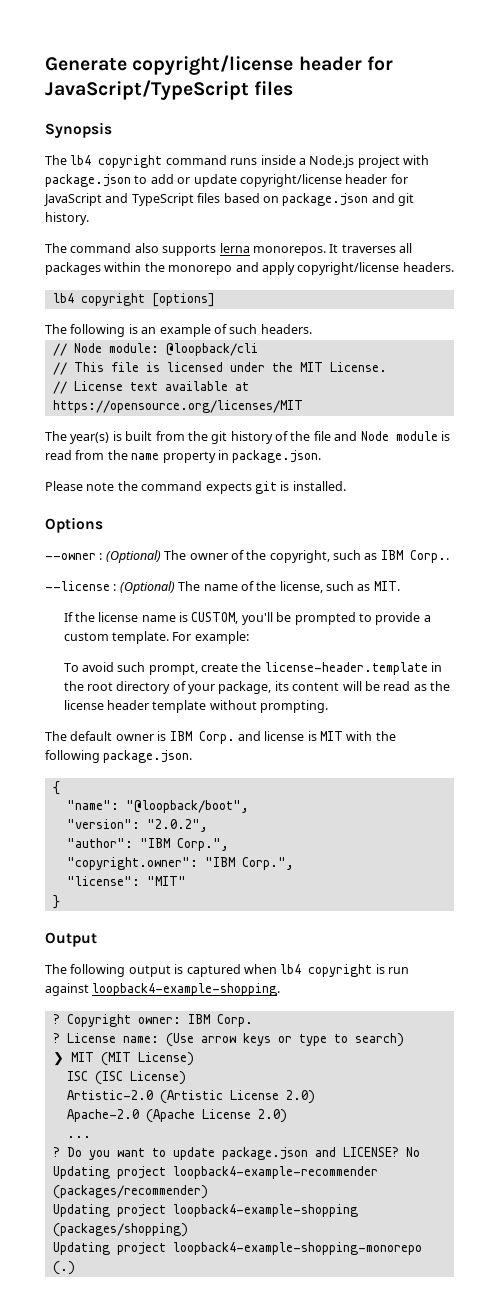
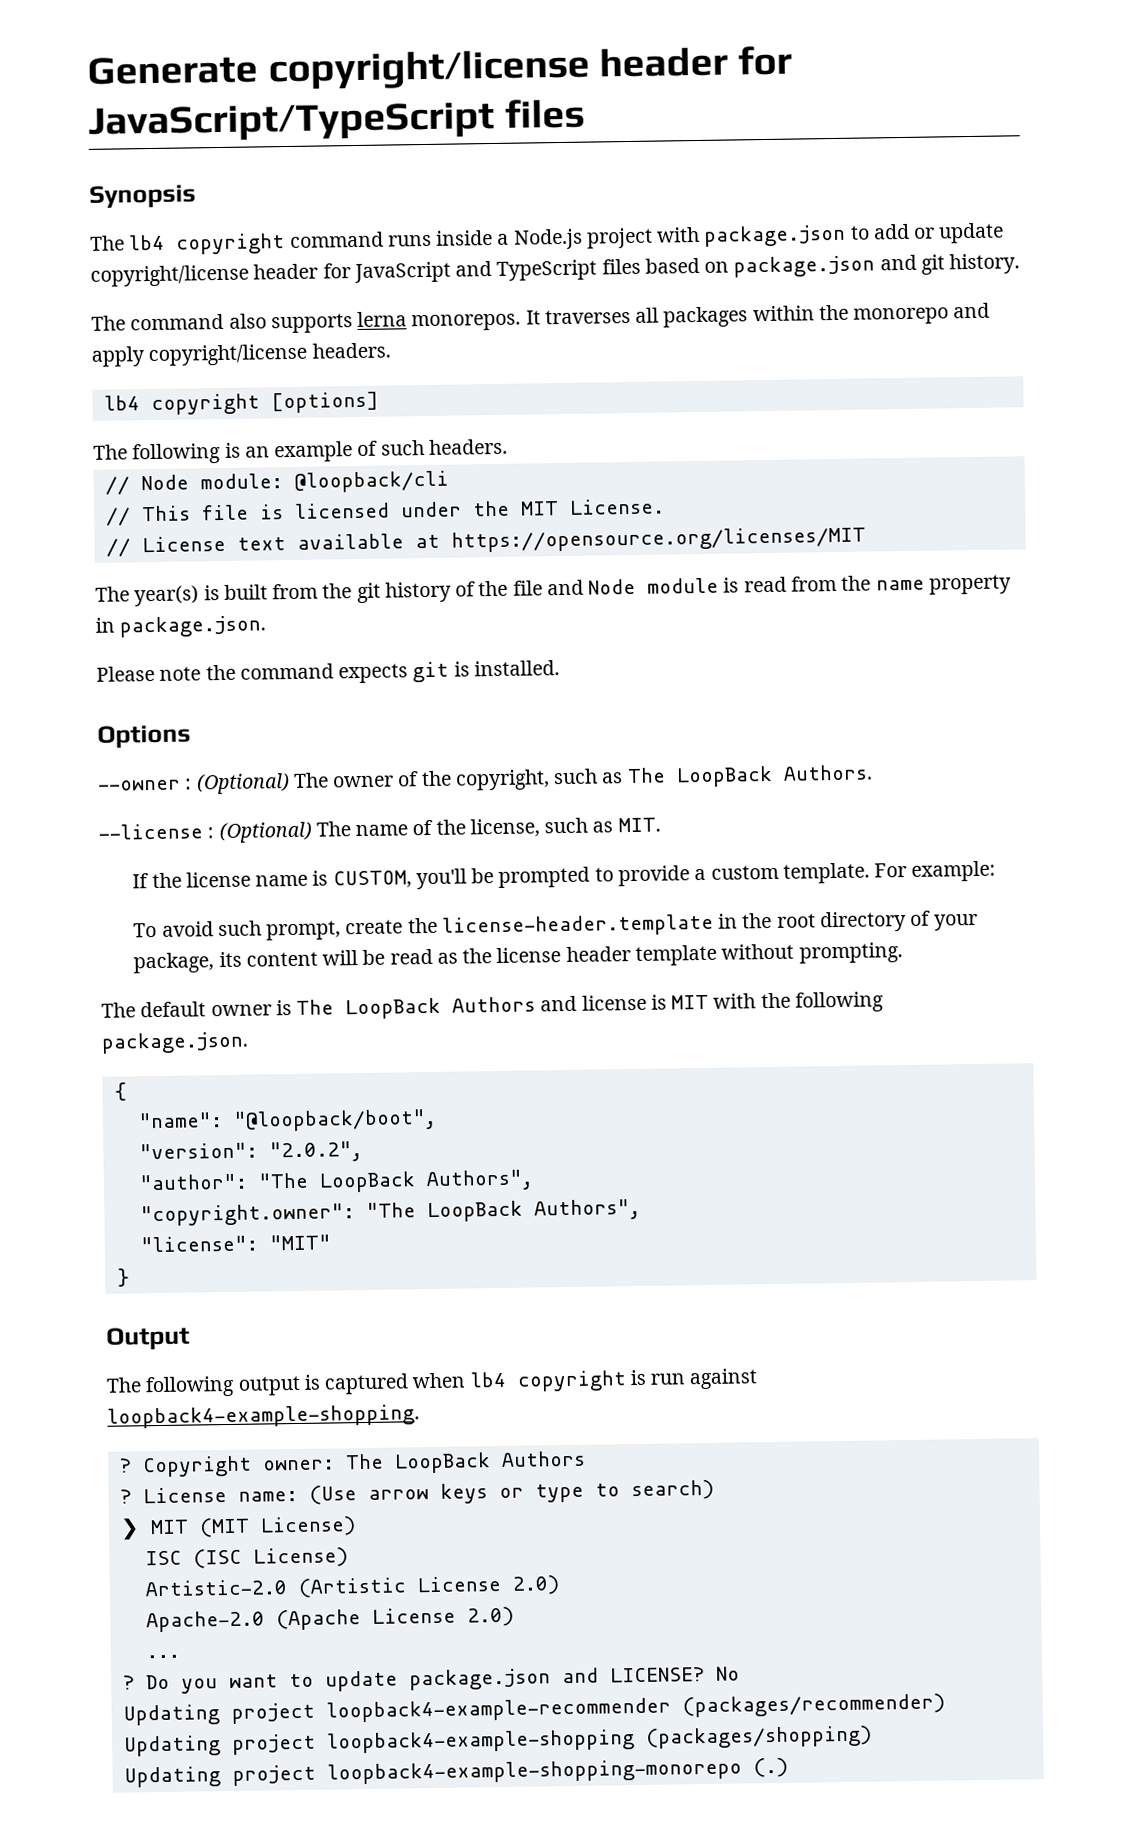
- --owner : (Optional) The owner of the copyright, such as IBM Corp..
+ --owner : (Optional) The owner of the copyright, such as The LoopBack Authors.
- The default owner is IBM Corp. and license is MIT with the following package.json.
+ The default owner is The LoopBack Authors and license is MIT with the following package.json.
- "author": "IBM Corp.",
- "copyright.owner": "IBM Corp.",
+ "author": "The LoopBack Authors",
+ "copyright.owner": "The LoopBack Authors",
- Copyright owner: IBM Corp.
+ Copyright owner: The LoopBack Authors

